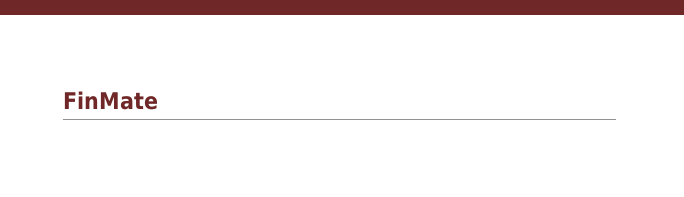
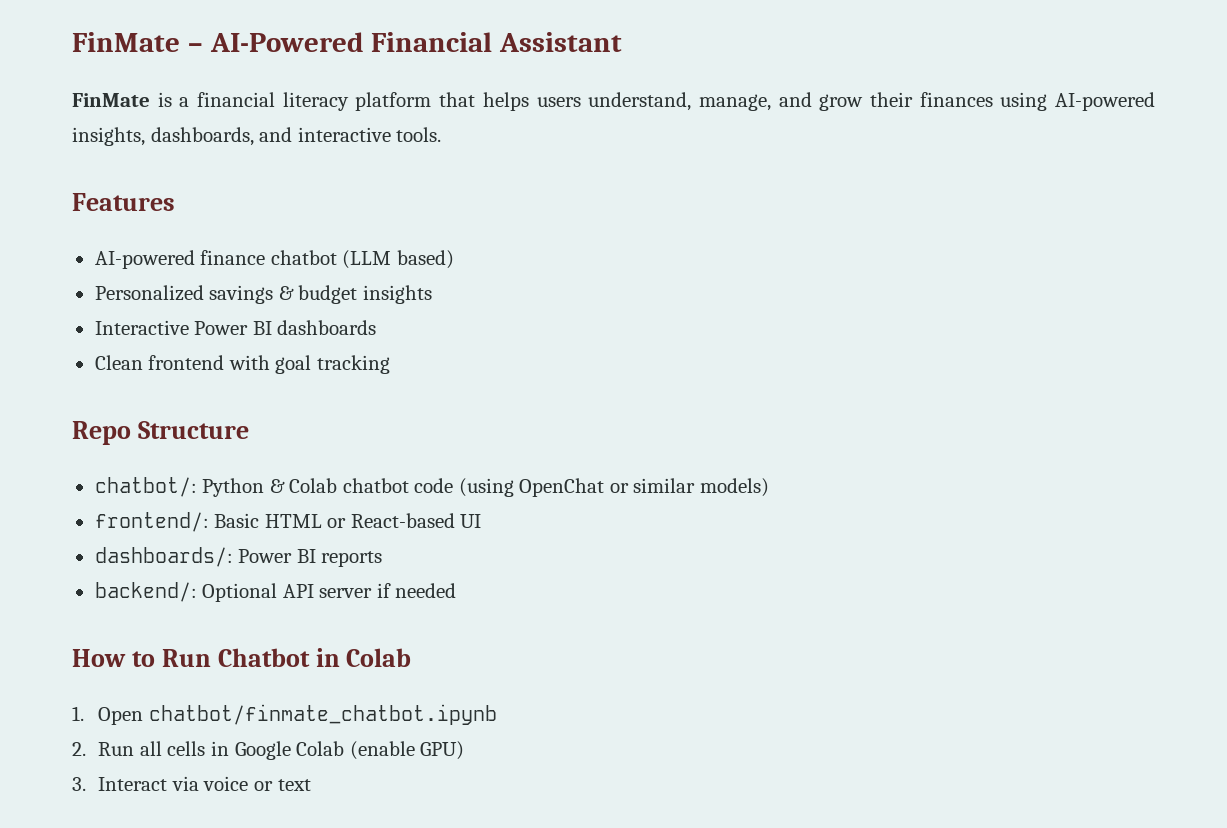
- FinMate
+ FinMate – AI-Powered Financial Assistant
+ FinMate is a financial literacy platform that helps users understand, manage, and grow their finances using AI-powered insights, dashboards, and interactive tools.
+ Features
+ AI-powered finance chatbot (LLM based)
+ Personalized savings & budget insights
+ Interactive Power BI dashboards
+ Clean frontend with goal tracking
+ Repo Structure
+ chatbot/: Python & Colab chatbot code (using OpenChat or similar models)
+ frontend/: Basic HTML or React-based UI
+ dashboards/: Power BI reports
+ backend/: Optional API server if needed
+ How to Run Chatbot in Colab
+ 1. Open chatbot/finmate_chatbot.ipynb
+ 2. Run all cells in Google Colab (enable GPU)
+ 3. Interact via voice or text

